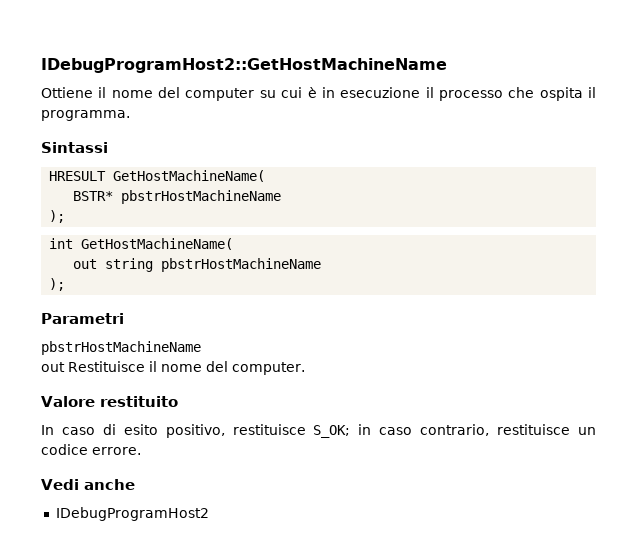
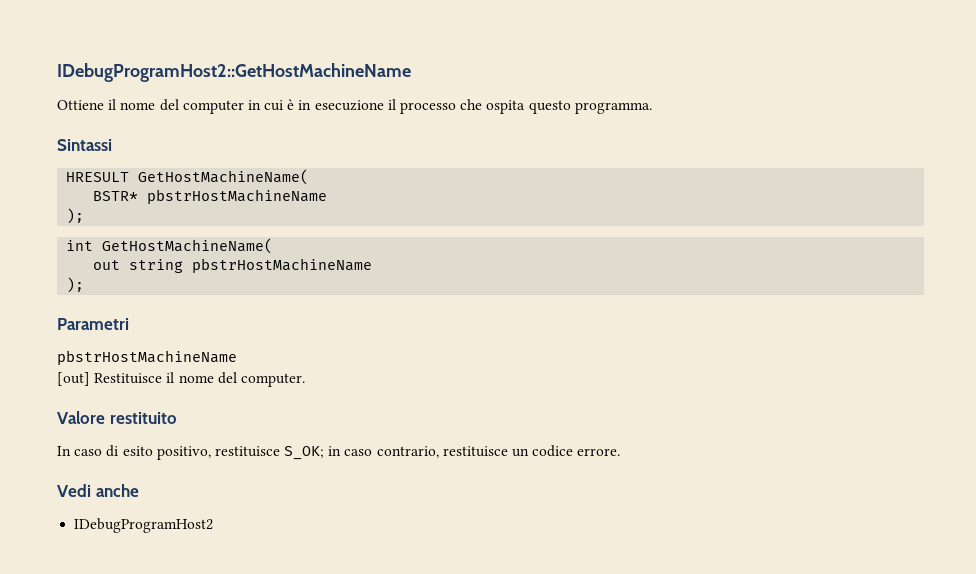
- Ottiene il nome del computer su cui è in esecuzione il processo che ospita il programma.
+ Ottiene il nome del computer in cui è in esecuzione il processo che ospita questo programma.
- out Restituisce il nome del computer.
+ [out] Restituisce il nome del computer.

